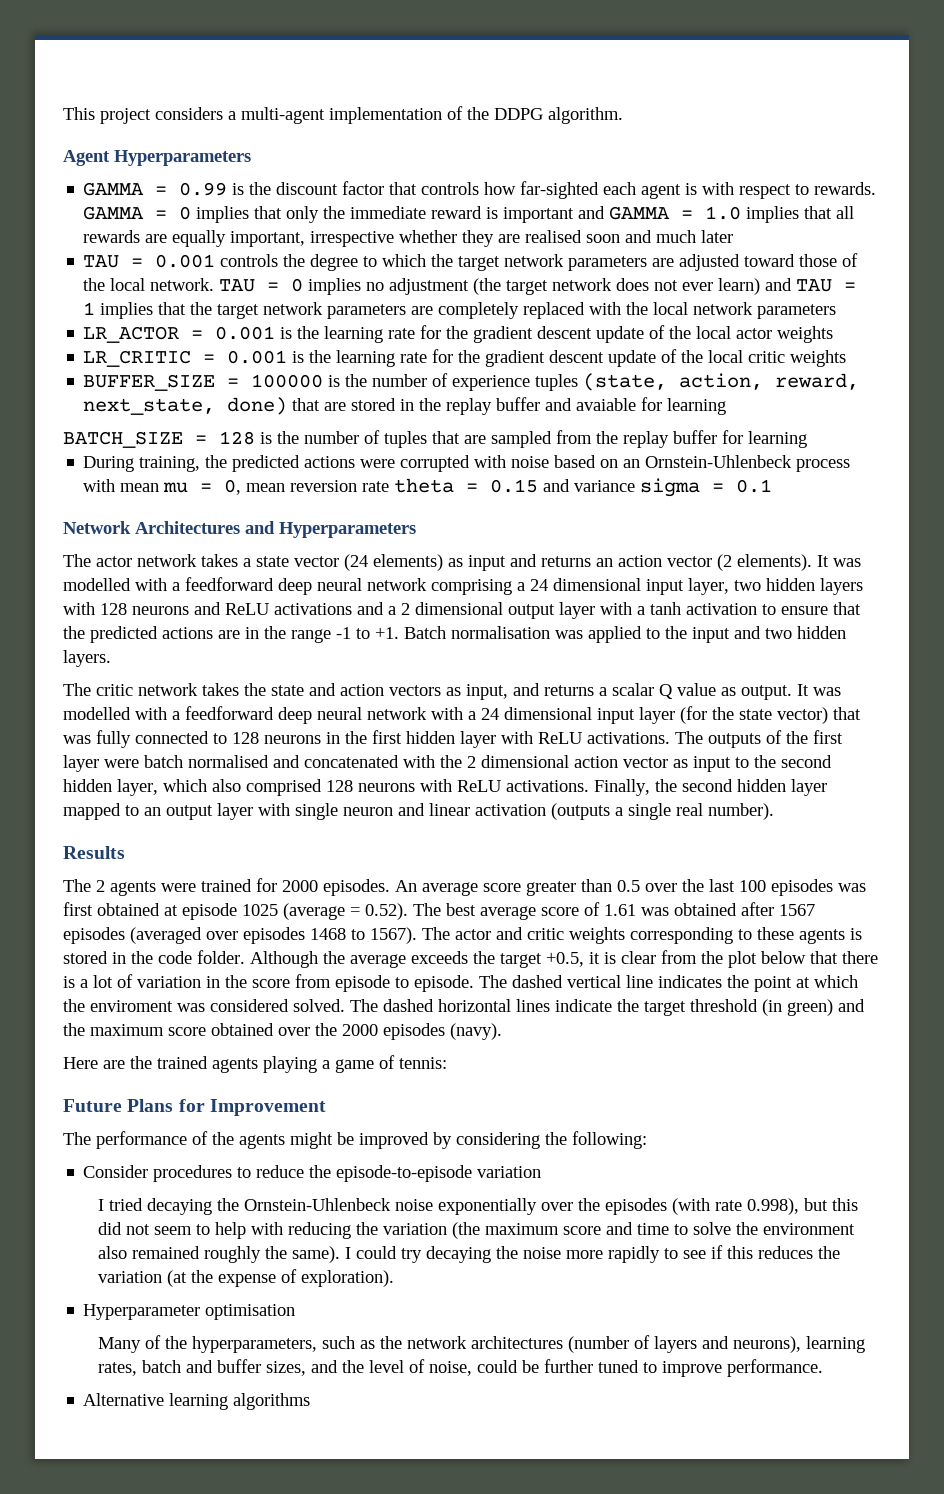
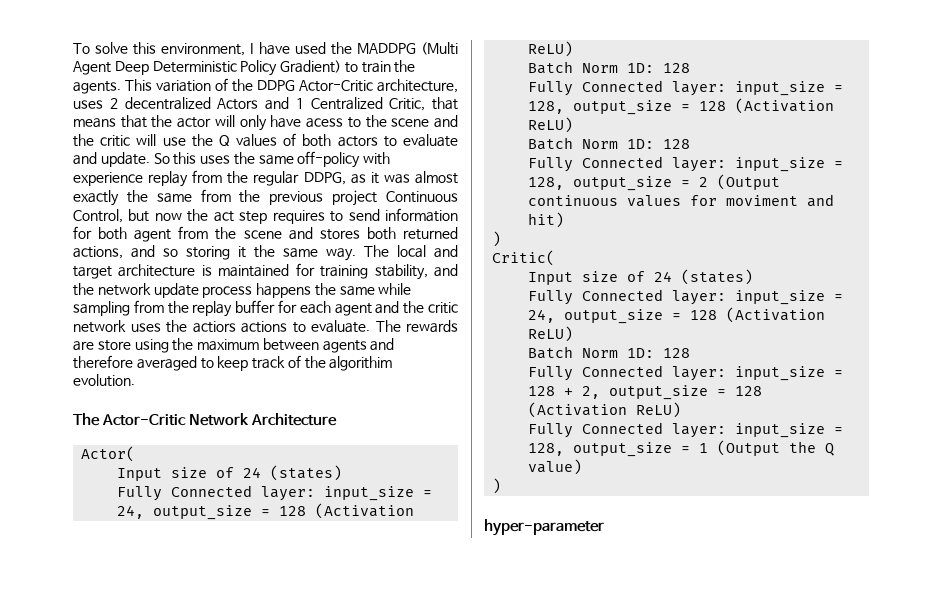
- This project considers a multi-agent implementation of the DDPG algorithm.
- Agent Hyperparameters
- GAMMA = 0.99 is the discount factor that controls how far-sighted each agent is with respect to rewards. GAMMA = 0 implies that only the immediate reward is important and GAMMA = 1.0 implies that all rewards are equally important, irrespective whether they are realised soon and much later
- TAU = 0.001 controls the degree to which the target network parameters are adjusted toward those of the local network. TAU = 0 implies no adjustment (the target network does not ever learn) and TAU = 1 implies that the target network parameters are completely replaced with the local network parameters
- LR_ACTOR = 0.001 is the learning rate for the gradient descent update of the local actor weights
- LR_CRITIC = 0.001 is the learning rate for the gradient descent update of the local critic weights
- BUFFER_SIZE = 100000 is the number of experience tuples (state, action, reward, next_state, done) that are stored in the replay buffer and avaiable for learning
- BATCH_SIZE = 128 is the number of tuples that are sampled from the replay buffer for learning
- During training, the predicted actions were corrupted with noise based on an Ornstein-Uhlenbeck process with mean mu = 0, mean reversion rate theta = 0.15 and variance sigma = 0.1
- Network Architectures and Hyperparameters
- The actor network takes a state vector (24 elements) as input and returns an action vector (2 elements). It was modelled with a feedforward deep neural network comprising a 24 dimensional input layer, two hidden layers with 128 neurons and ReLU activations and a 2 dimensional output layer with a tanh activation to ensure that the predicted actions are in the range -1 to +1. Batch normalisation was applied to the input and two hidden layers.
- The critic network takes the state and action vectors as input, and returns a scalar Q value as output. It was modelled with a feedforward deep neural network with a 24 dimensional input layer (for the state vector) that was fully connected to 128 neurons in the first hidden layer with ReLU activations. The outputs of the first layer were batch normalised and concatenated with the 2 dimensional action vector as input to the second hidden layer, which also comprised 128 neurons with ReLU activations. Finally, the second hidden layer mapped to an output layer with single neuron and linear activation (outputs a single real number).
- Results
- The 2 agents were trained for 2000 episodes. An average score greater than 0.5 over the last 100 episodes was first obtained at episode 1025 (average = 0.52). The best average score of 1.61 was obtained after 1567 episodes (averaged over episodes 1468 to 1567). The actor and critic weights corresponding to these agents is stored in the code folder. Although the average exceeds the target +0.5, it is clear from the plot below that there is a lot of variation in the score from episode to episode. The dashed vertical line indicates the point at which the enviroment was considered solved. The dashed horizontal lines indicate the target threshold (in green) and the maximum score obtained over the 2000 episodes (navy).
- Here are the trained agents playing a game of tennis:
- Future Plans for Improvement
- The performance of the agents might be improved by considering the following:
- Consider procedures to reduce the episode-to-episode variation
- I tried decaying the Ornstein-Uhlenbeck noise exponentially over the episodes (with rate 0.998), but this did not seem to help with reducing the variation (the maximum score and time to solve the environment also remained roughly the same). I could try decaying the noise more rapidly to see if this reduces the variation (at the expense of exploration).
- Hyperparameter optimisation
- Many of the hyperparameters, such as the network architectures (number of layers and neurons), learning rates, batch and buffer sizes, and the level of noise, could be further tuned to improve performance.
- Alternative learning algorithms
+ To solve this environment, I have used the MADDPG (Multi Agent Deep Deterministic Policy Gradient) to train the agents. This variation of the DDPG Actor-Critic architecture, uses 2 decentralized Actors and 1 Centralized Critic, that means that the actor will only have acess to the scene and the critic will use the Q values of both actors to evaluate and update. So this uses the same off-policy with experience replay from the regular DDPG, as it was almost exactly the same from the previous project Continuous Control, but now the act step requires to send information for both agent from the scene and stores both returned actions, and so storing it the same way. The local and target architecture is maintained for training stability, and the network update process happens the same while sampling from the replay buffer for each agent and the critic network uses the actiors actions to evaluate. The rewards are store using the maximum between agents and therefore averaged to keep track of the algorithim evolution.
+ The Actor-Critic Network Architecture
+ Actor(
+ Input size of 24 (states)
+ Fully Connected layer: input_size = 24, output_size = 128 (Activation ReLU)
+ Batch Norm 1D: 128
+ Fully Connected layer: input_size = 128, output_size = 128 (Activation ReLU)
+ Batch Norm 1D: 128
+ Fully Connected layer: input_size = 128, output_size = 2 (Output continuous values for moviment and hit)
+ )
+ Critic(
+ Input size of 24 (states)
+ Fully Connected layer: input_size = 24, output_size = 128 (Activation ReLU)
+ Batch Norm 1D: 128
+ Fully Connected layer: input_size = 128 + 2, output_size = 128 (Activation ReLU)
+ Fully Connected layer: input_size = 128, output_size = 1 (Output the Q value)
+ )
+ hyper-parameter

